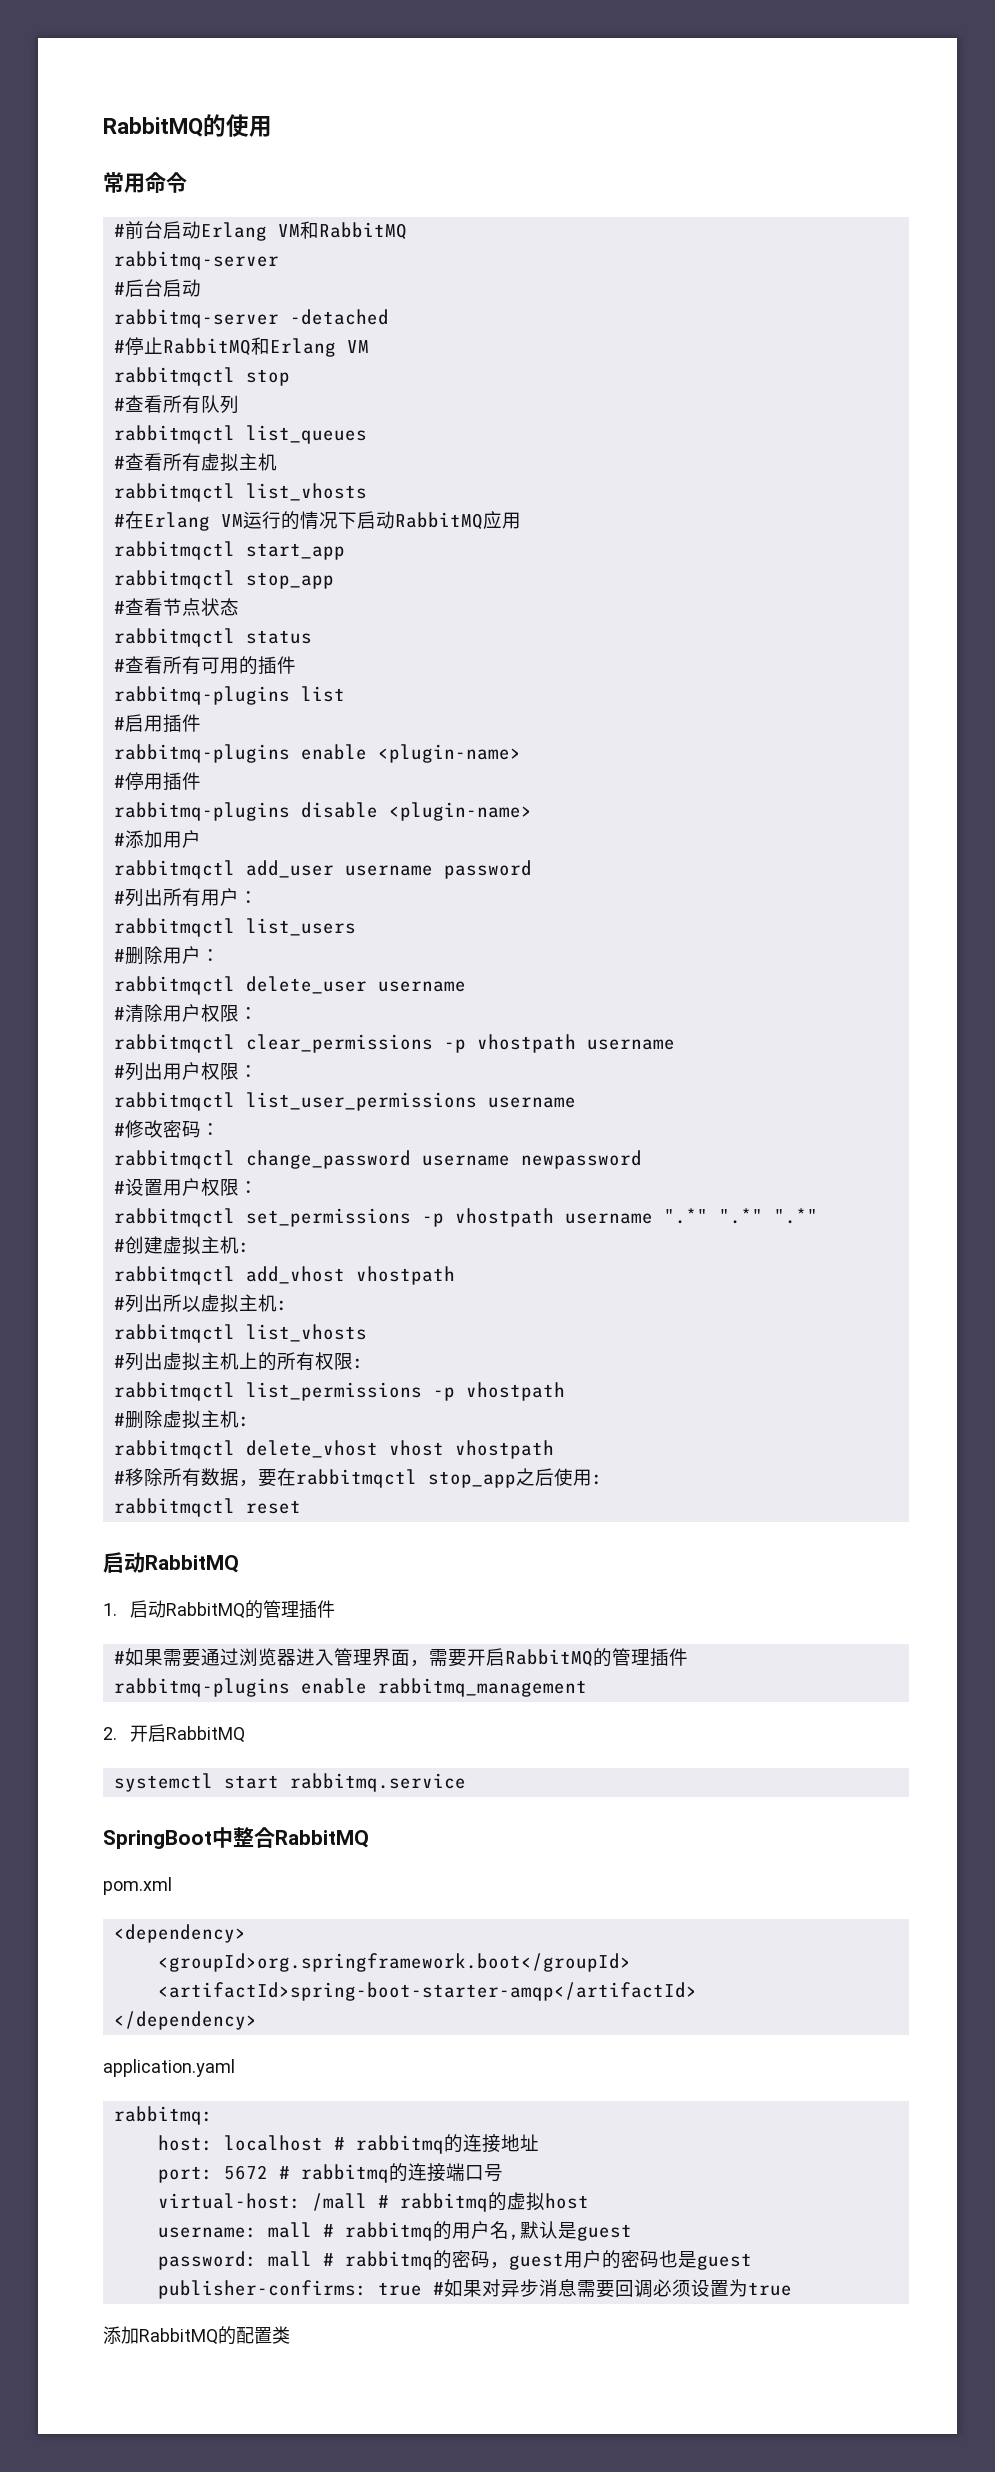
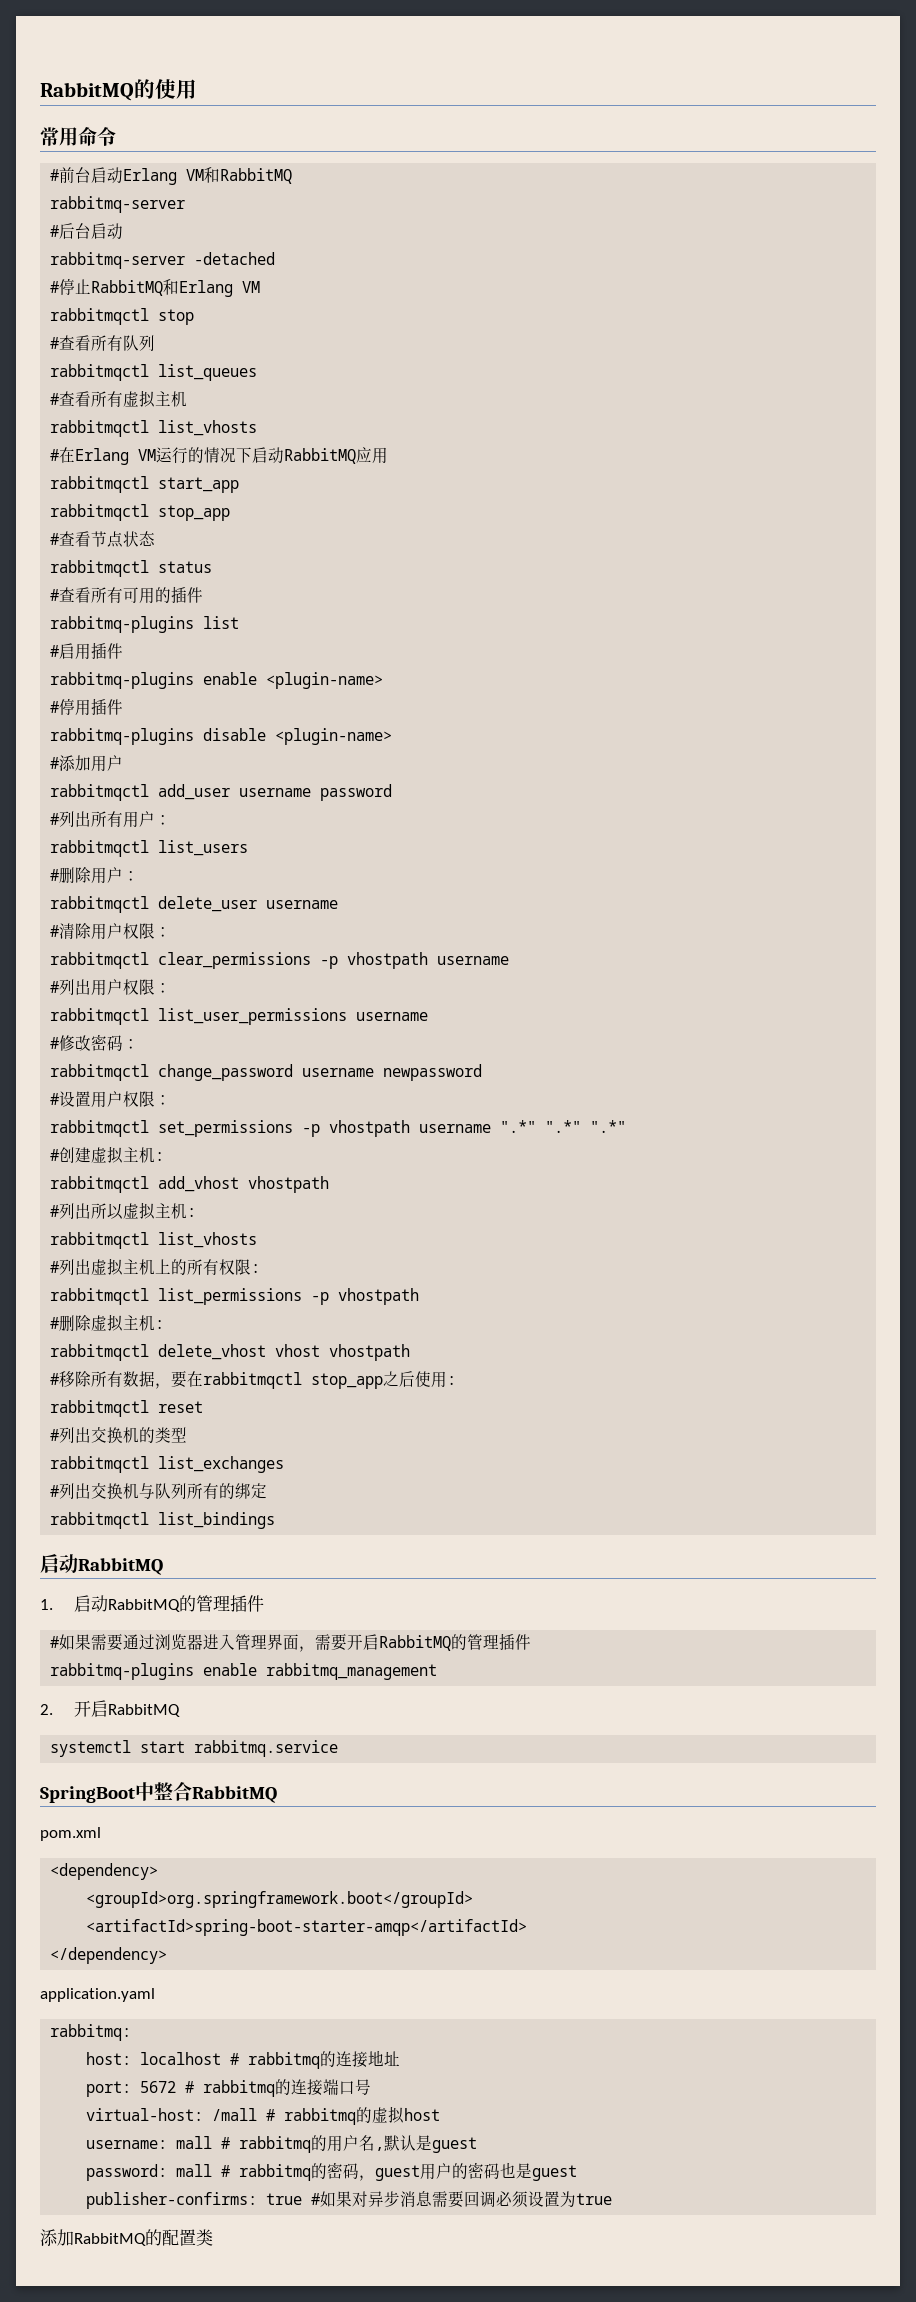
+ #列出交换机的类型
+ rabbitmqctl list_exchanges
+ #列出交换机与队列所有的绑定
+ rabbitmqctl list_bindings

